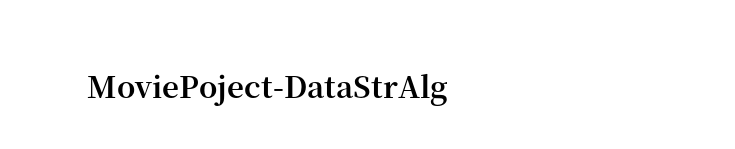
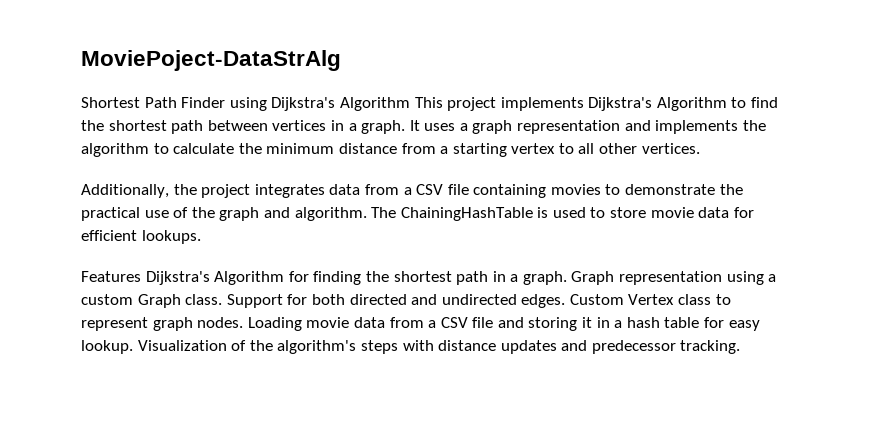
+ Shortest Path Finder using Dijkstra's Algorithm This project implements Dijkstra's Algorithm to find the shortest path between vertices in a graph. It uses a graph representation and implements the algorithm to calculate the minimum distance from a starting vertex to all other vertices.
+ Additionally, the project integrates data from a CSV file containing movies to demonstrate the practical use of the graph and algorithm. The ChainingHashTable is used to store movie data for efficient lookups.
+ Features Dijkstra's Algorithm for finding the shortest path in a graph. Graph representation using a custom Graph class. Support for both directed and undirected edges. Custom Vertex class to represent graph nodes. Loading movie data from a CSV file and storing it in a hash table for easy lookup. Visualization of the algorithm's steps with distance updates and predecessor tracking.

